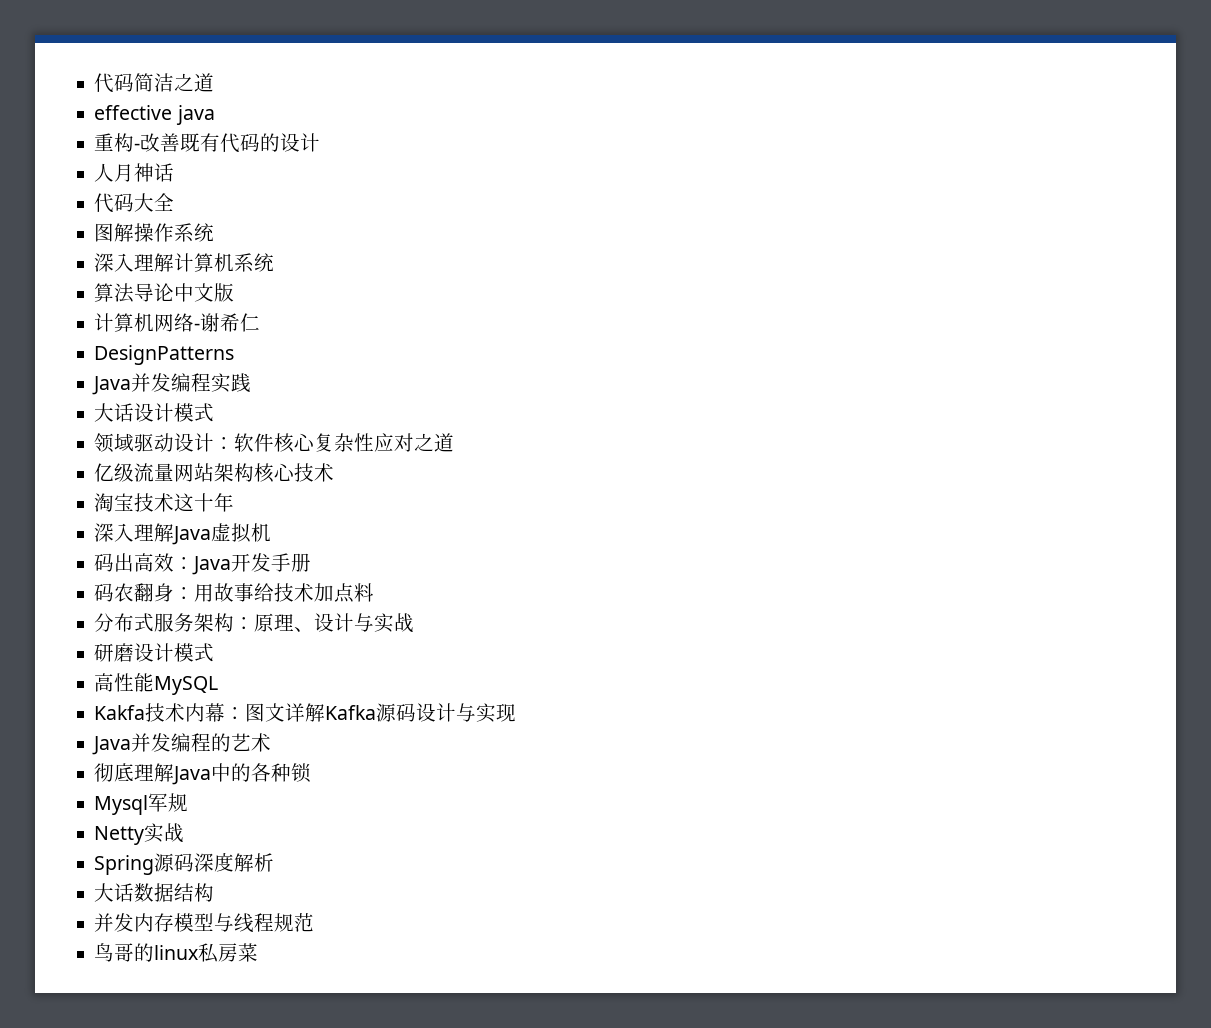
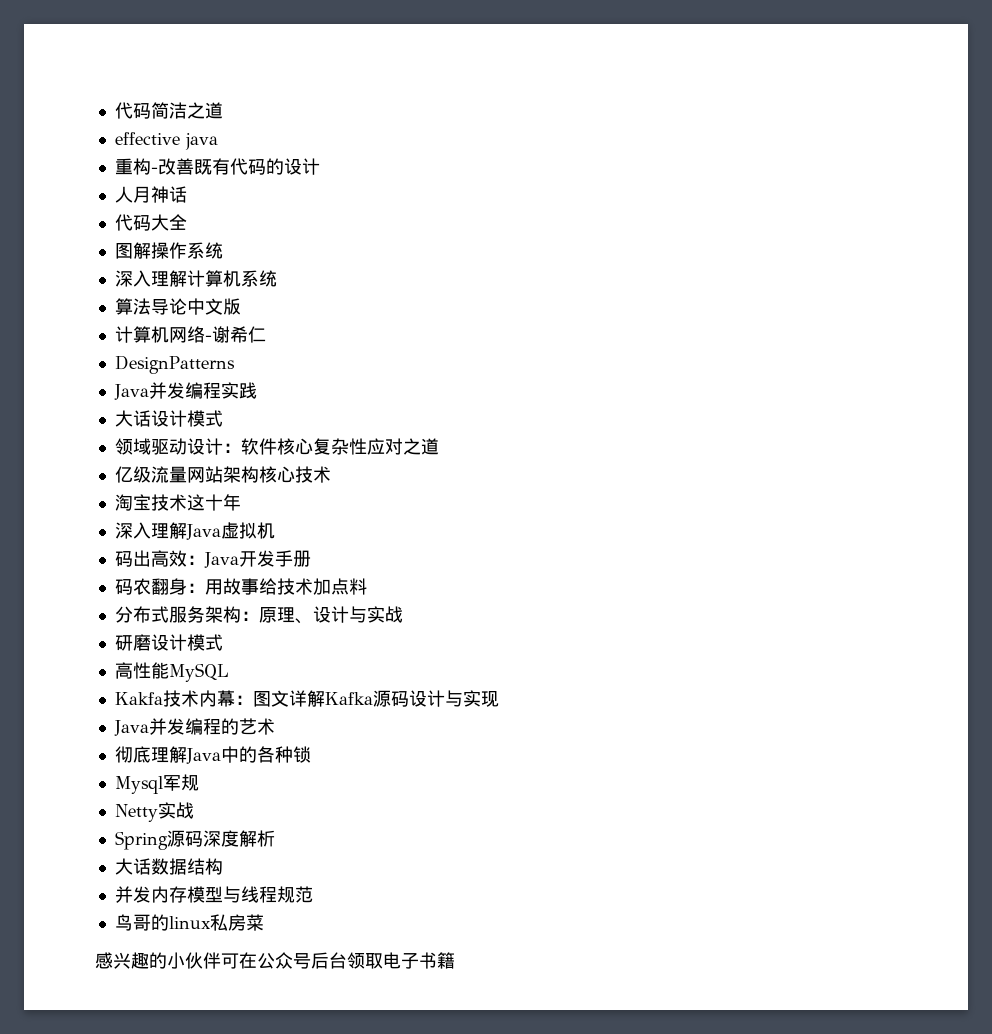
+ 感兴趣的小伙伴可在公众号后台领取电子书籍

